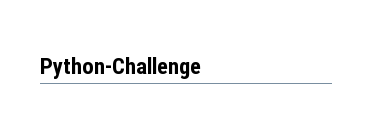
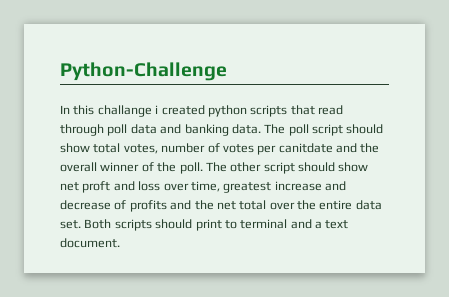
+ In this challange i created python scripts that read through poll data and banking data. The poll script should show total votes, number of votes per canitdate and the overall winner of the poll. The other script should show net proft and loss over time, greatest increase and decrease of profits and the net total over the entire data set. Both scripts should print to terminal and a text document.

